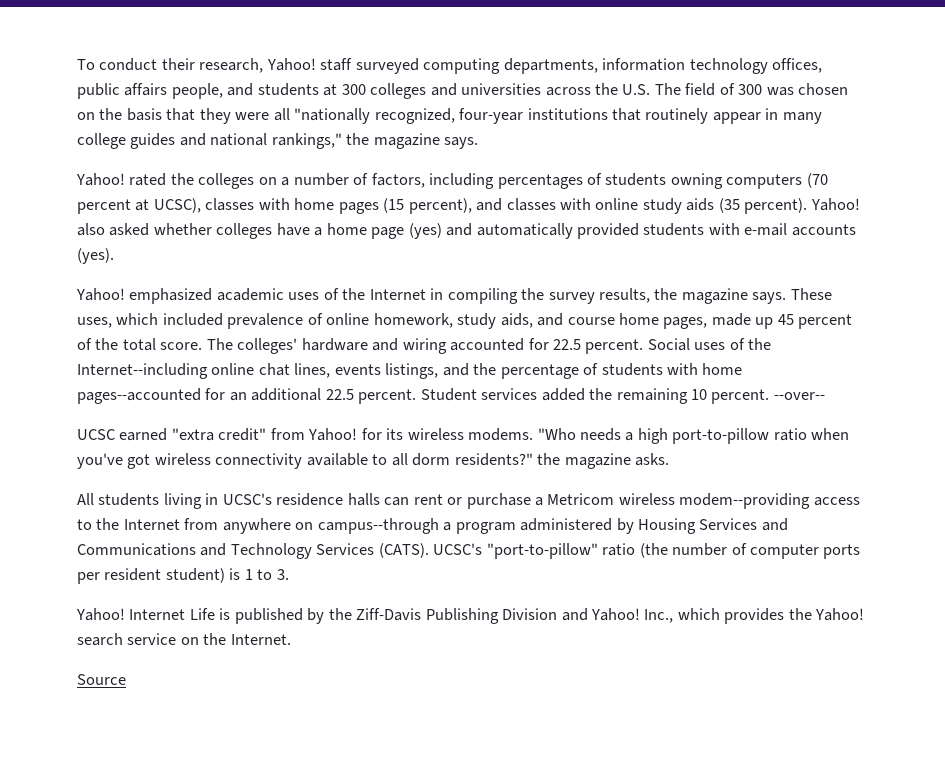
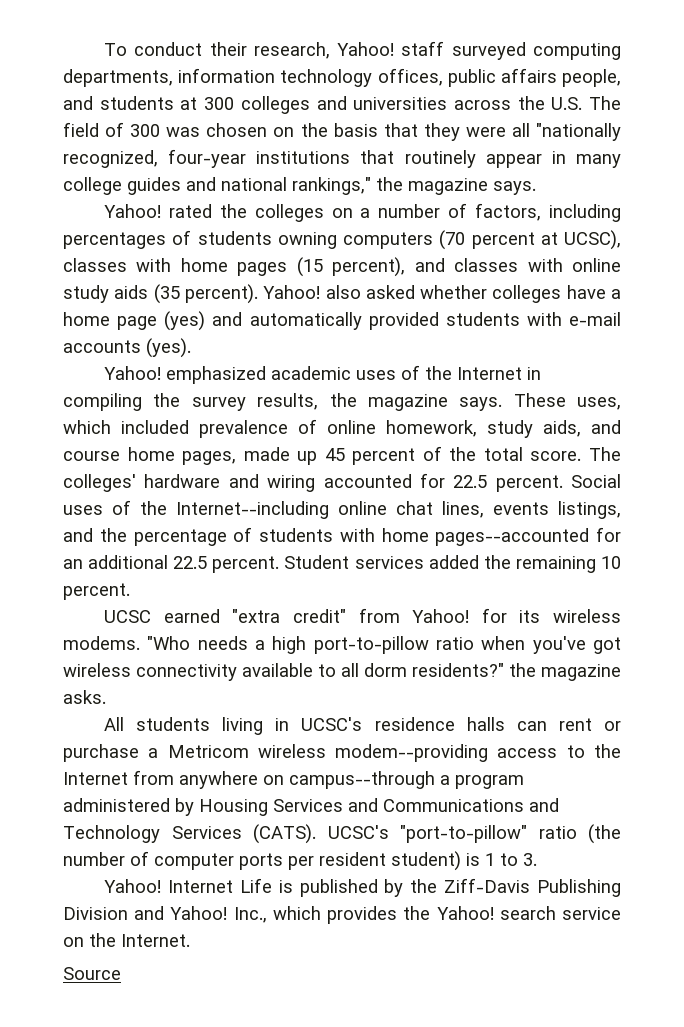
- --over--

